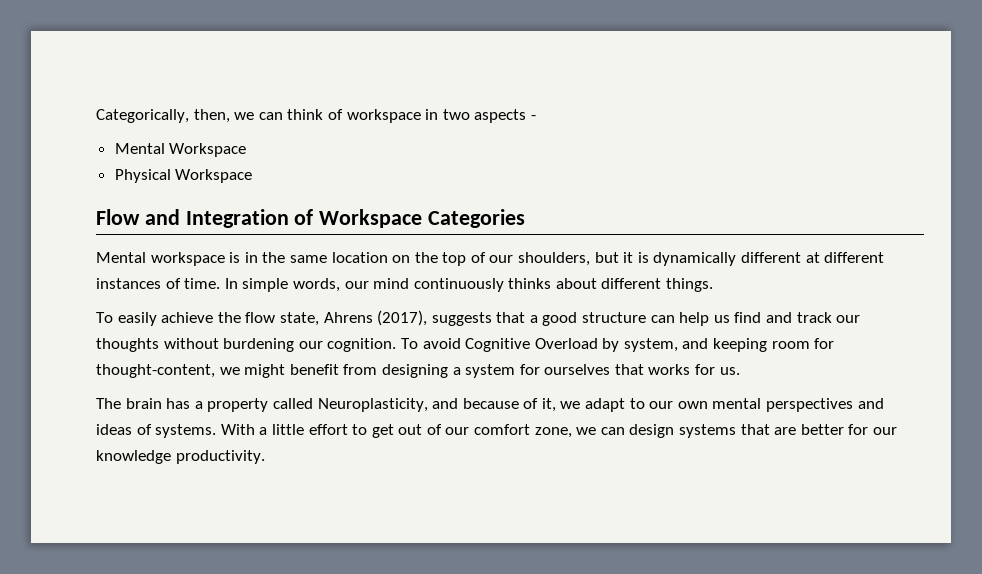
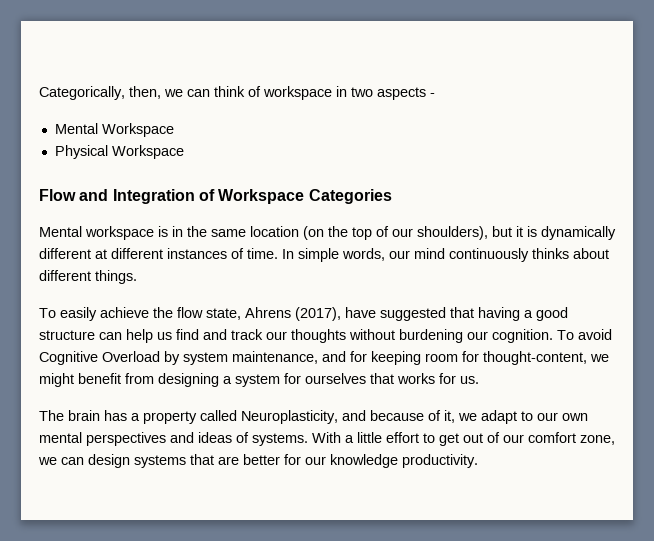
- Mental workspace is in the same location on the top of our shoulders, but it is dynamically different at different instances of time.
+ Mental workspace is in the same location (on the top of our shoulders), but it is dynamically different at different instances of time.
- To easily achieve the flow state, Ahrens (2017), suggests that a good structure can help us find and track our thoughts without burdening our cognition.
+ To easily achieve the flow state, Ahrens (2017), have suggested that having a good structure can help us find and track our thoughts without burdening our cognition.
- To avoid Cognitive Overload by system, and keeping room for thought-content, we might benefit from designing a system for ourselves that works for us.
+ To avoid Cognitive Overload by system maintenance, and for keeping room for thought-content, we might benefit from designing a system for ourselves that works for us.

